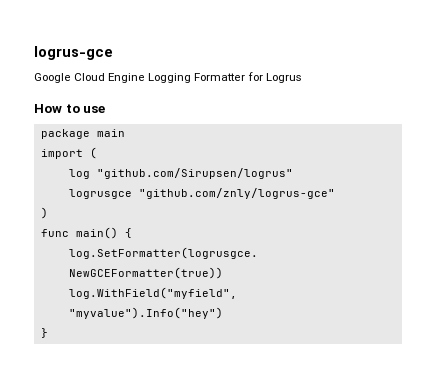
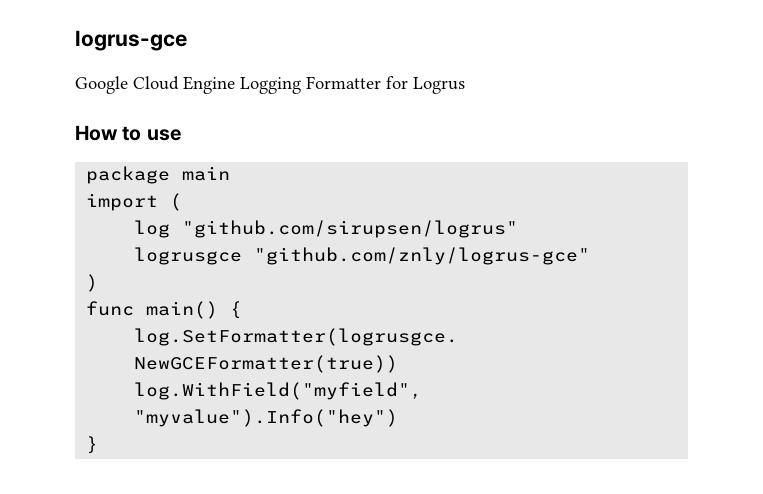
- log "github.com/Sirupsen/logrus"
+ log "github.com/sirupsen/logrus"

